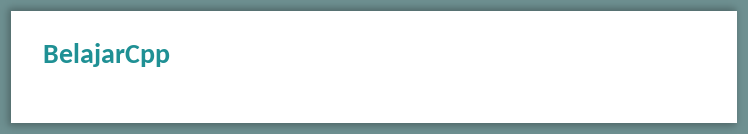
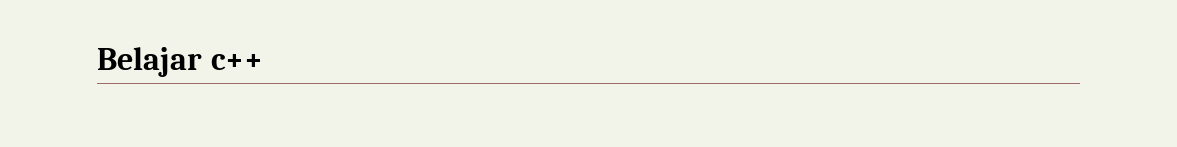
- BelajarCpp
+ Belajar c++

